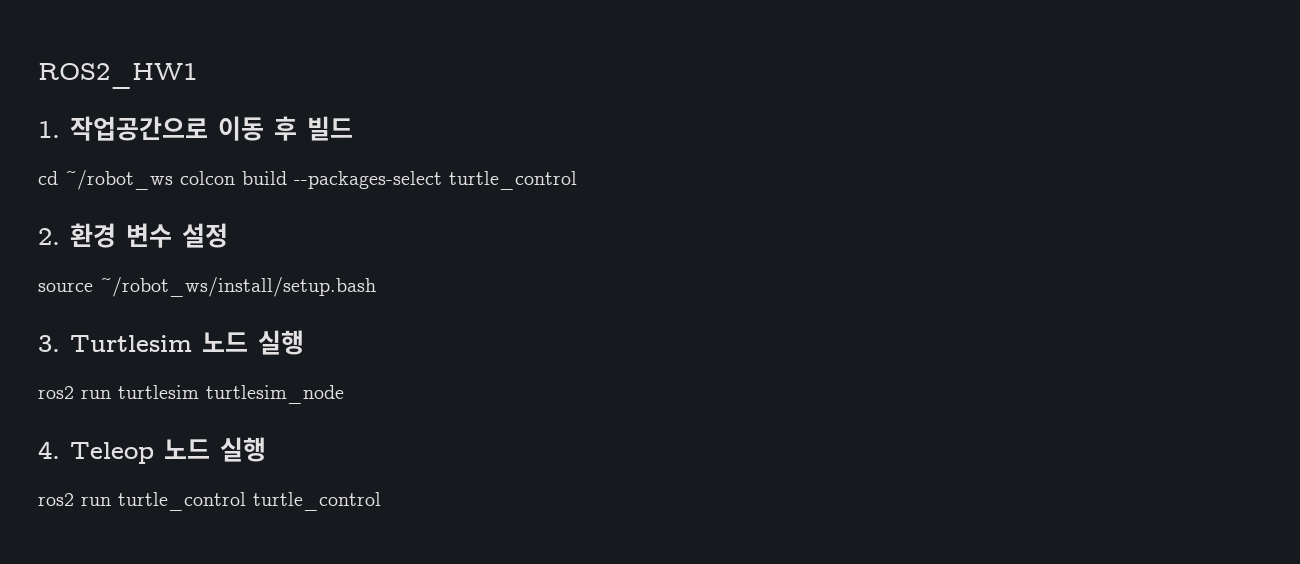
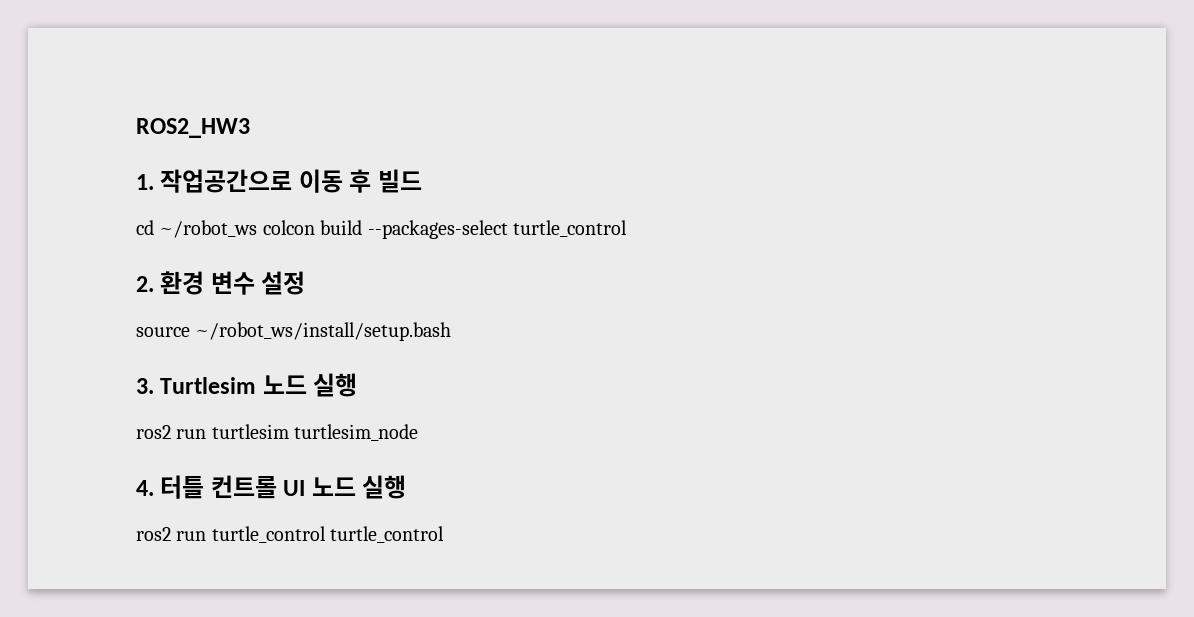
- ROS2_HW1
+ ROS2_HW3
- 4. Teleop 노드 실행
+ 4. 터틀 컨트롤 UI 노드 실행

